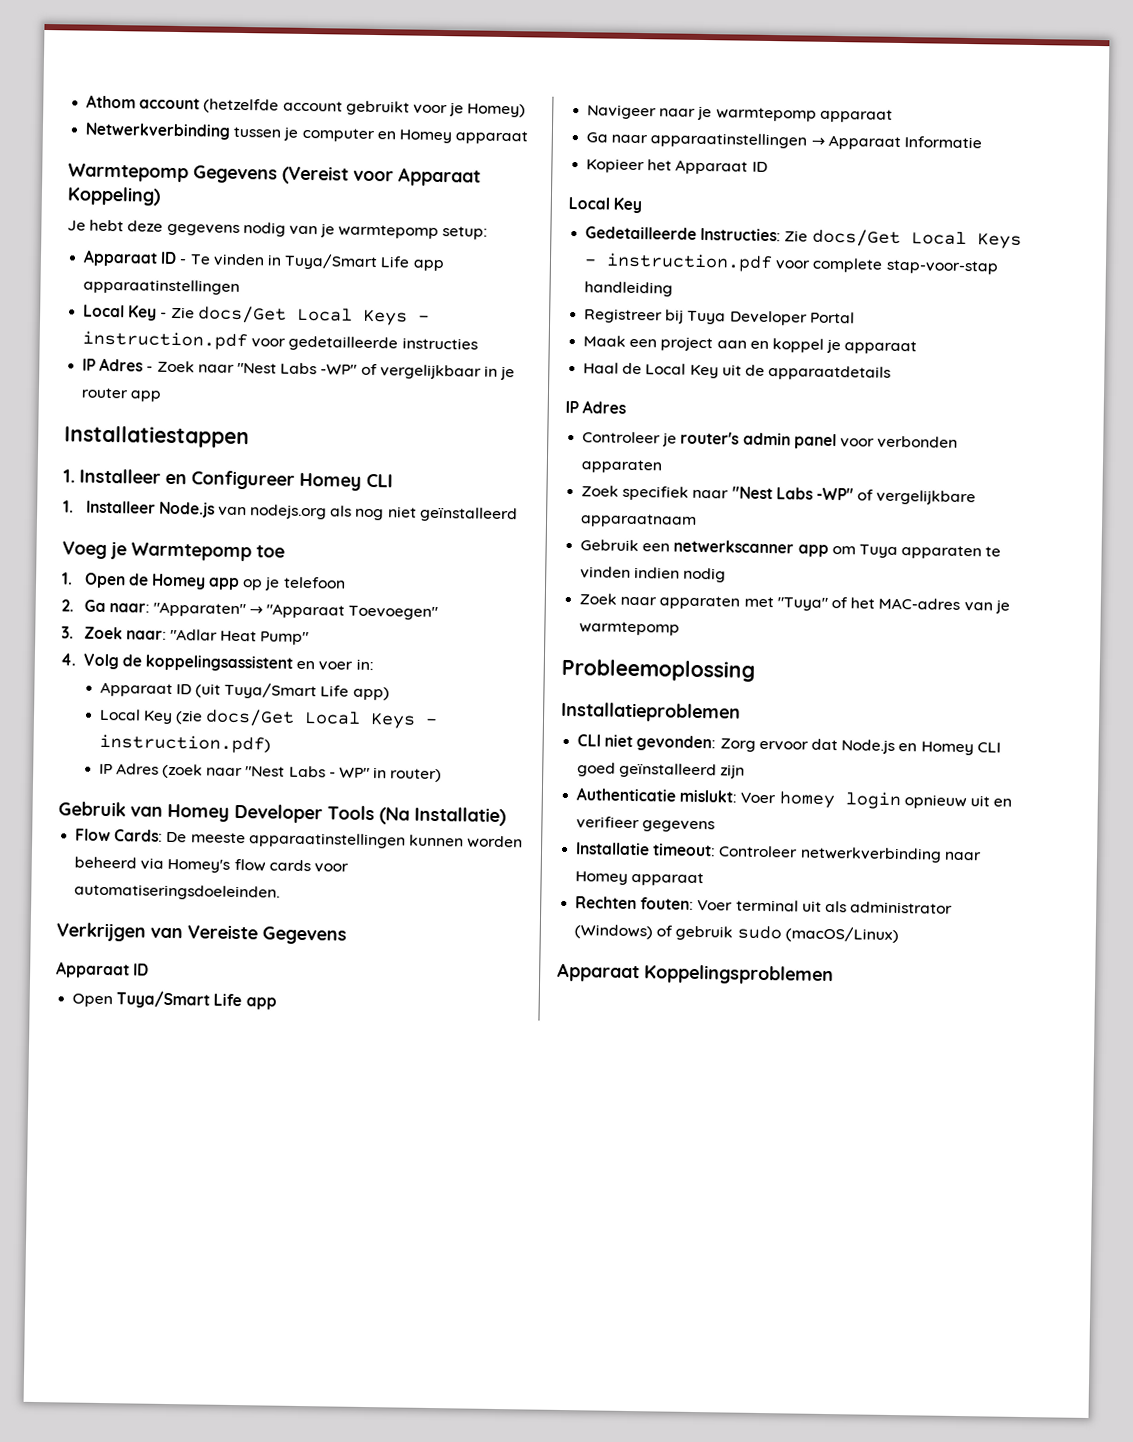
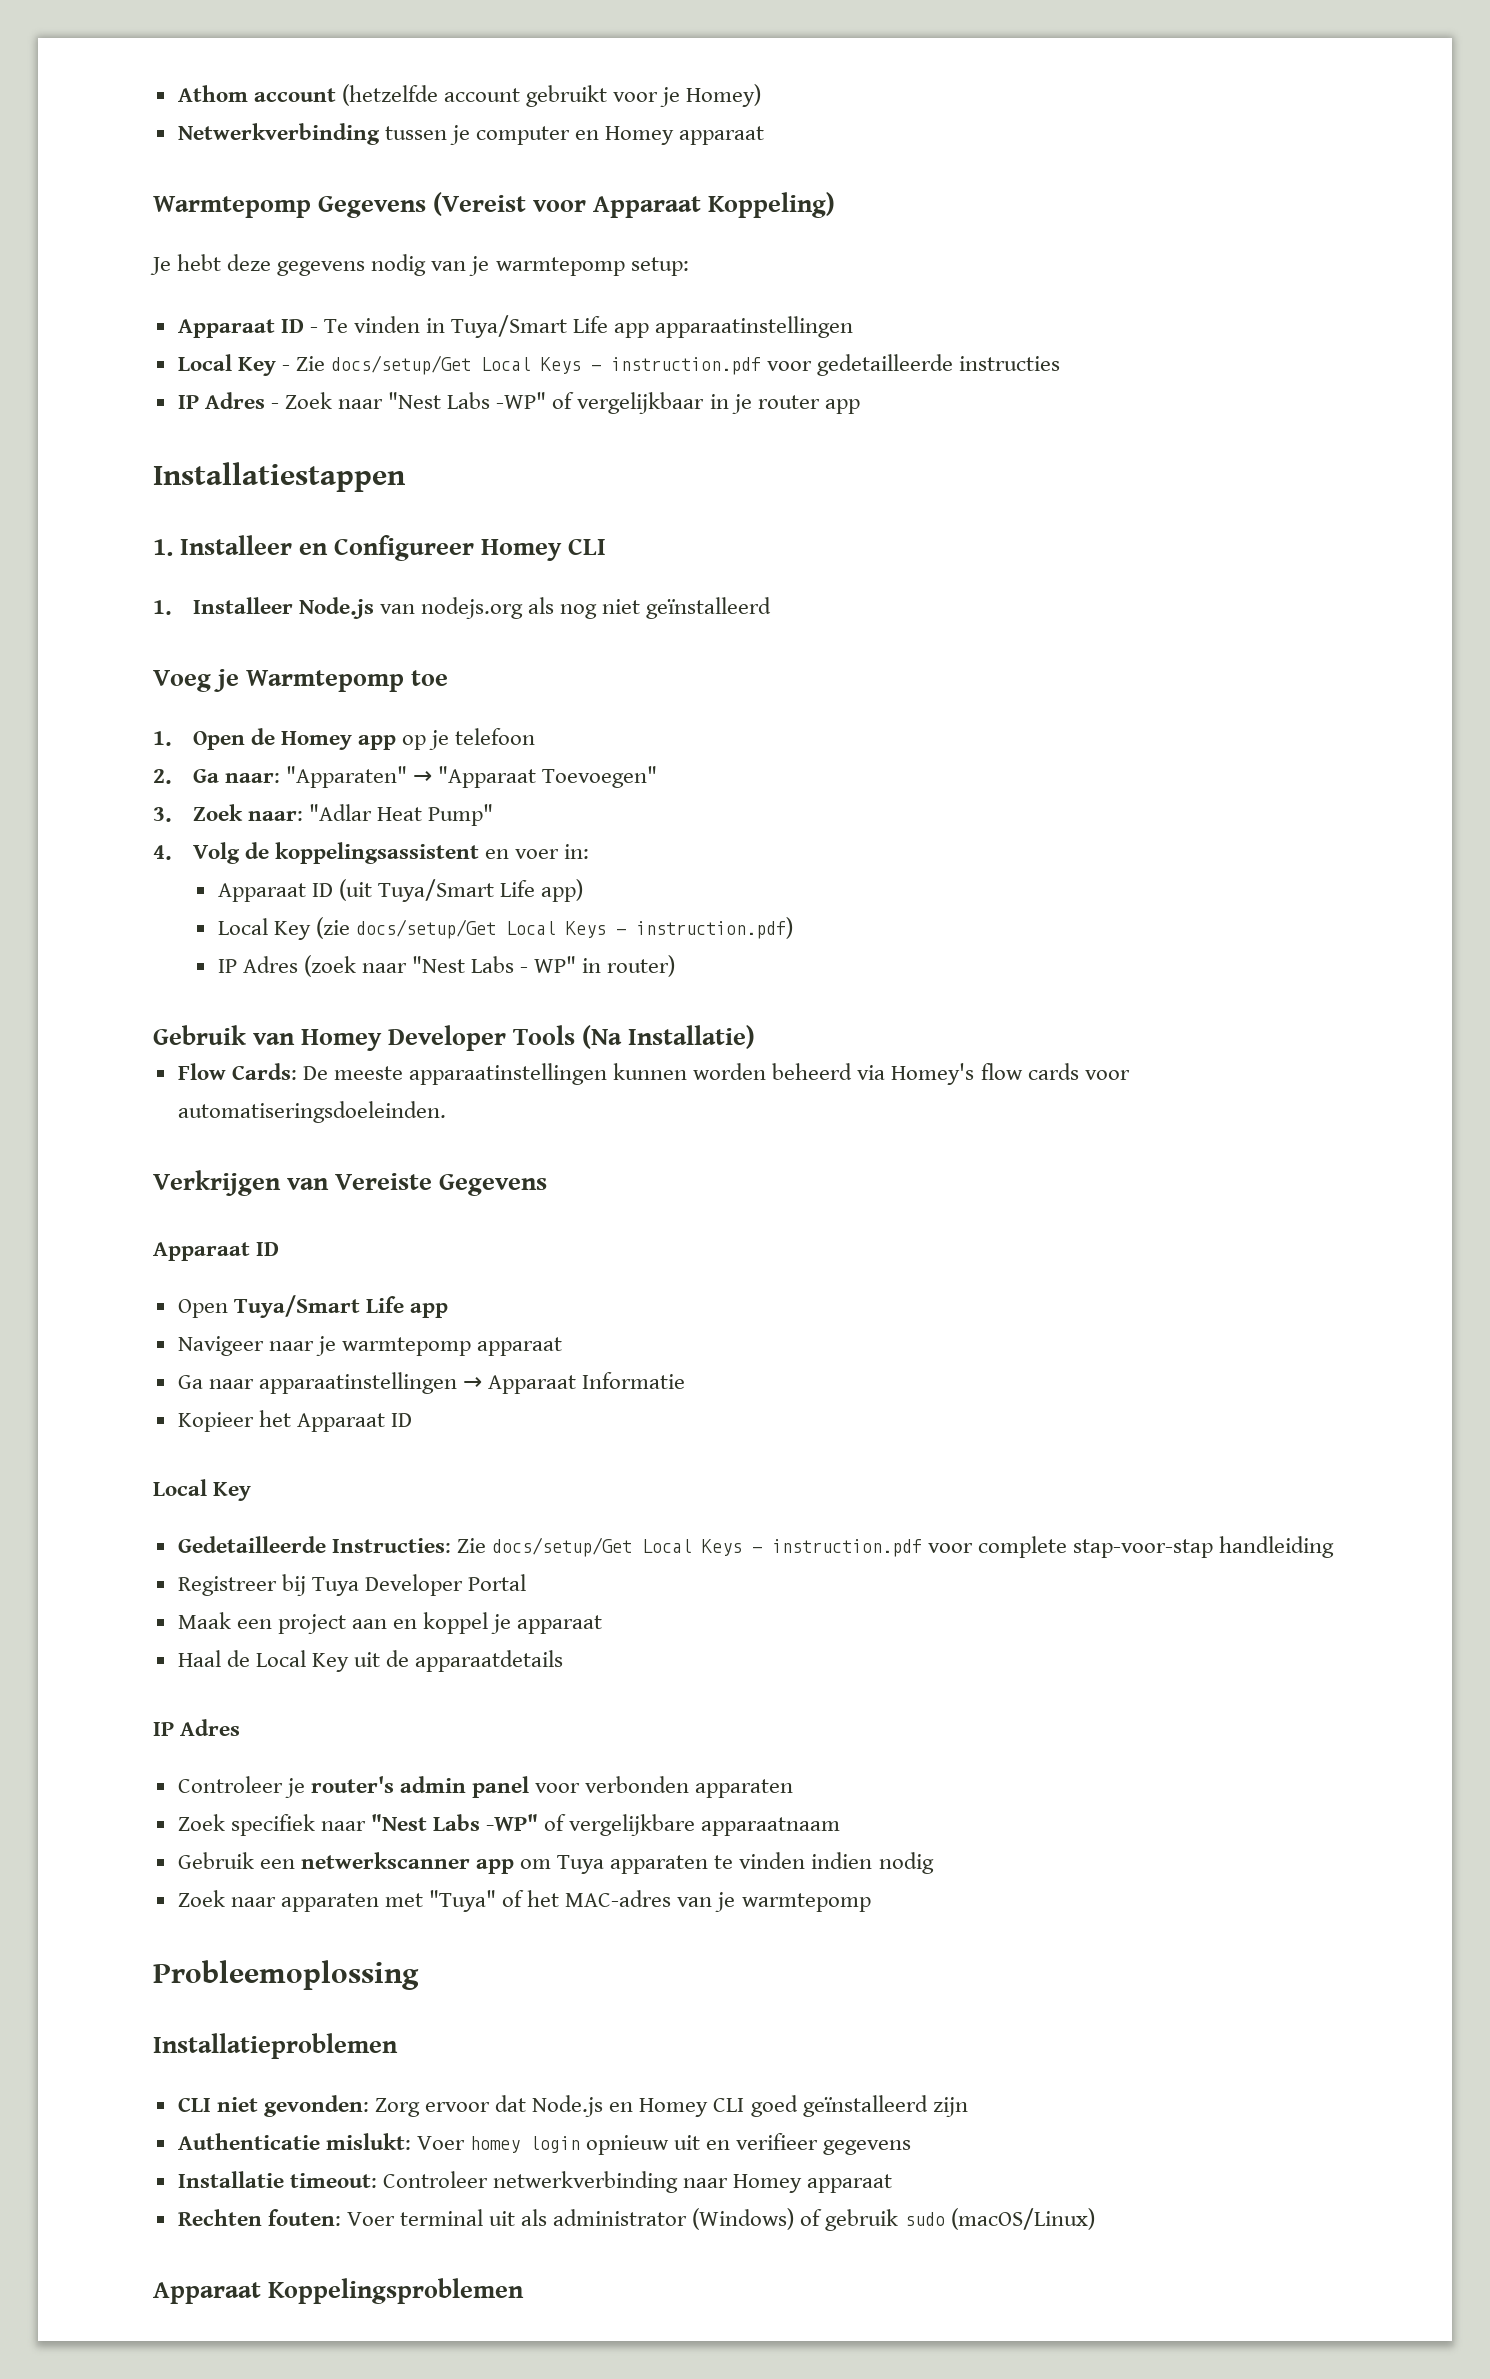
- Local Key - Zie docs/Get Local Keys - instruction.pdf voor gedetailleerde instructies
+ Local Key - Zie docs/setup/Get Local Keys - instruction.pdf voor gedetailleerde instructies
- Local Key (zie docs/Get Local Keys - instruction.pdf)
+ Local Key (zie docs/setup/Get Local Keys - instruction.pdf)
- Gedetailleerde Instructies: Zie docs/Get Local Keys - instruction.pdf voor complete stap-voor-stap handleiding
+ Gedetailleerde Instructies: Zie docs/setup/Get Local Keys - instruction.pdf voor complete stap-voor-stap handleiding

